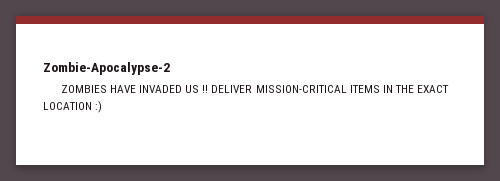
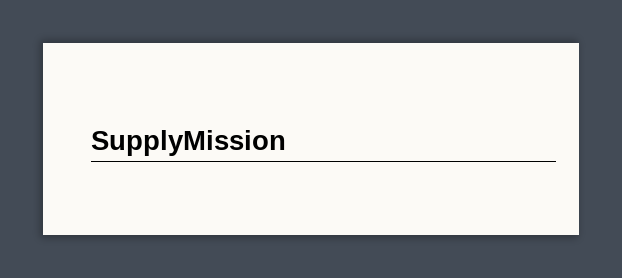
- Zombie-Apocalypse-2
- ZOMBIES HAVE INVADED US !! DELIVER MISSION-CRITICAL ITEMS IN THE EXACT LOCATION :)
+ SupplyMission

